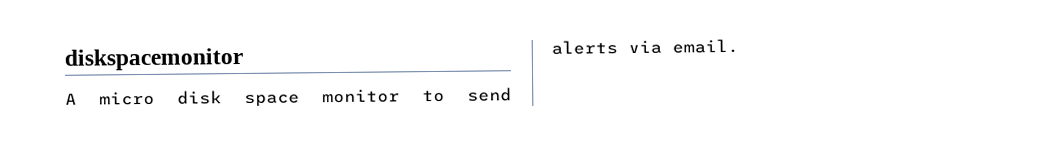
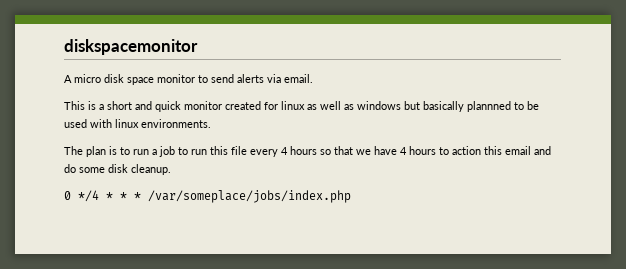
+ This is a short and quick monitor created for linux as well as windows but basically plannned to be used with linux environments.
+ The plan is to run a job to run this file every 4 hours so that we have 4 hours to action this email and do some disk cleanup.
+ 0 */4 * * * /var/someplace/jobs/index.php

